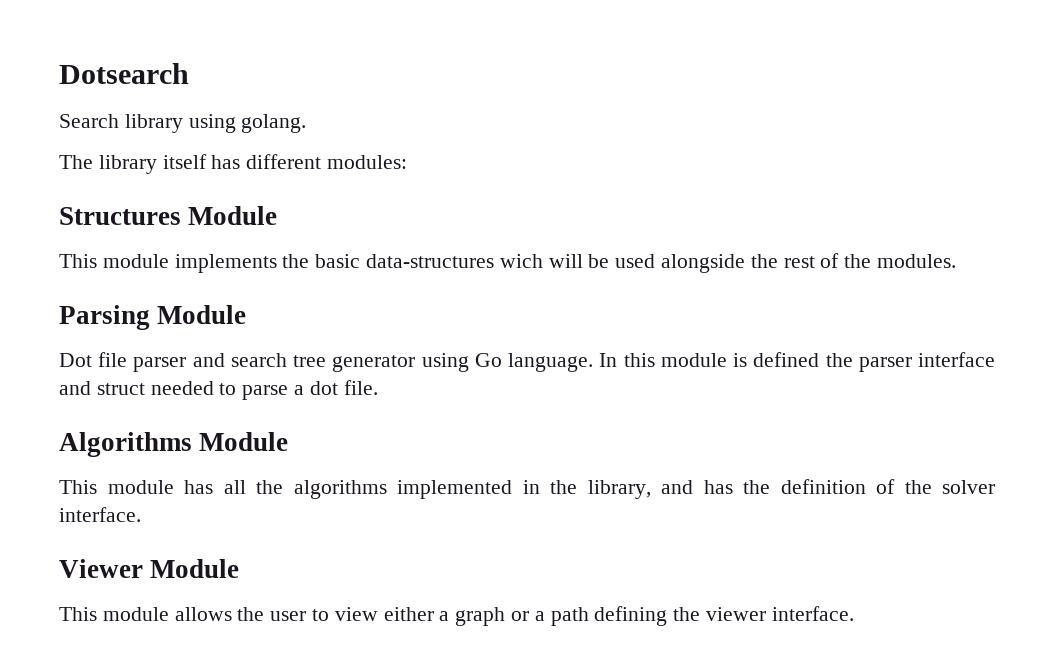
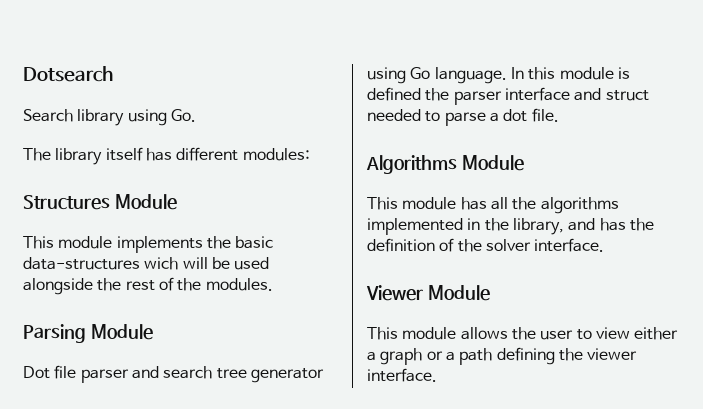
- Search library using golang.
+ Search library using Go.

